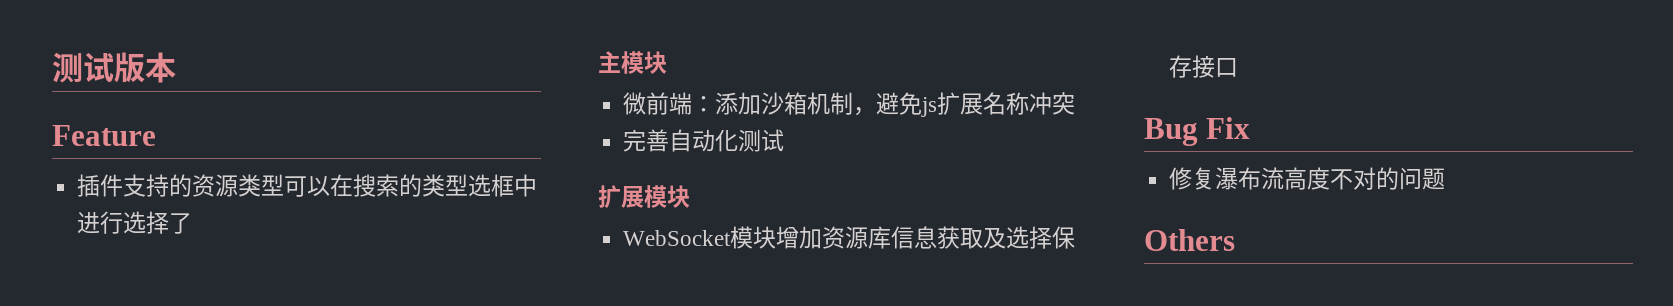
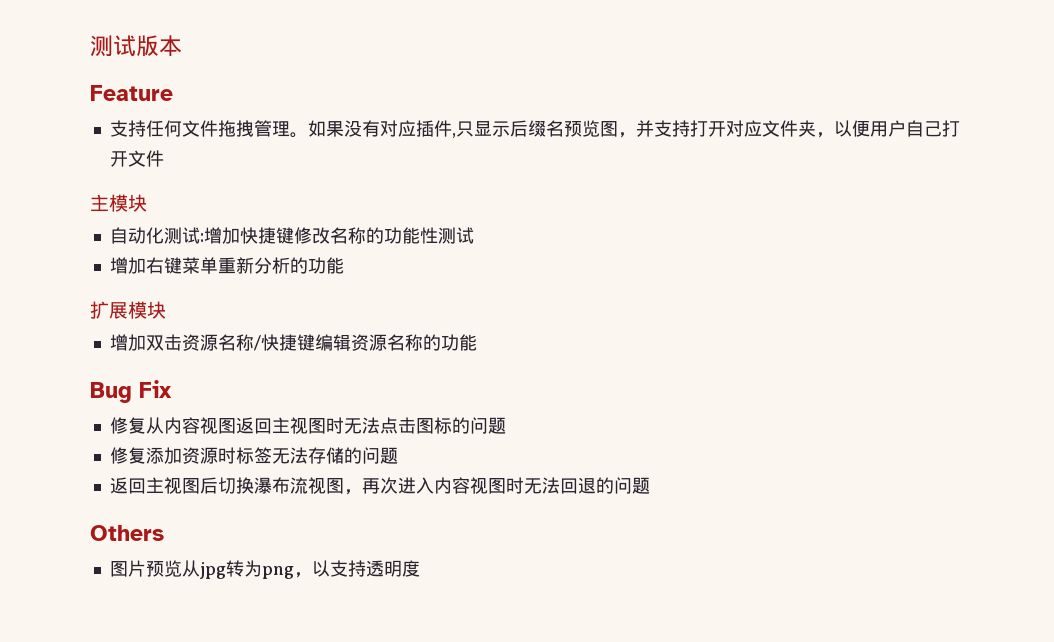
- 插件支持的资源类型可以在搜索的类型选框中进行选择了
+ 支持任何文件拖拽管理。如果没有对应插件,只显示后缀名预览图，并支持打开对应文件夹，以便用户自己打开文件
  主模块
- 微前端：添加沙箱机制，避免js扩展名称冲突
- 完善自动化测试
+ 自动化测试:增加快捷键修改名称的功能性测试
+ 增加右键菜单重新分析的功能
  扩展模块
- WebSocket模块增加资源库信息获取及选择保存接口
+ 增加双击资源名称/快捷键编辑资源名称的功能
  Bug Fix
- 修复瀑布流高度不对的问题
+ 修复从内容视图返回主视图时无法点击图标的问题
+ 修复添加资源时标签无法存储的问题
+ 返回主视图后切换瀑布流视图，再次进入内容视图时无法回退的问题
  Others
+ 图片预览从jpg转为png，以支持透明度

